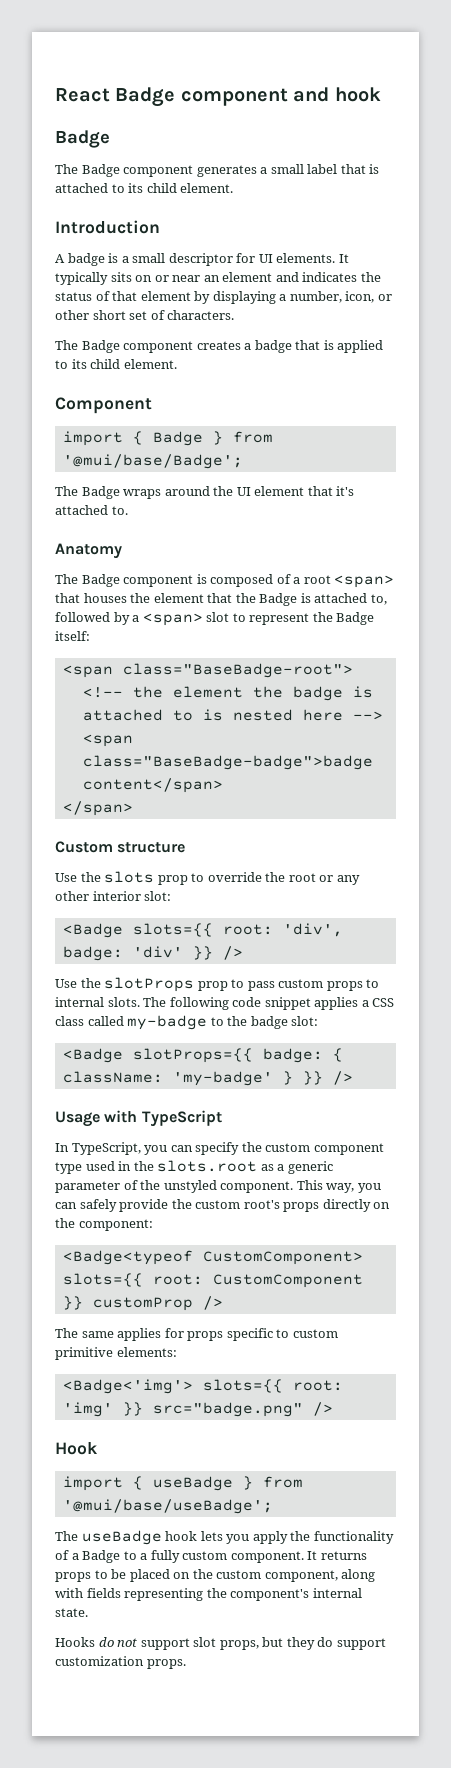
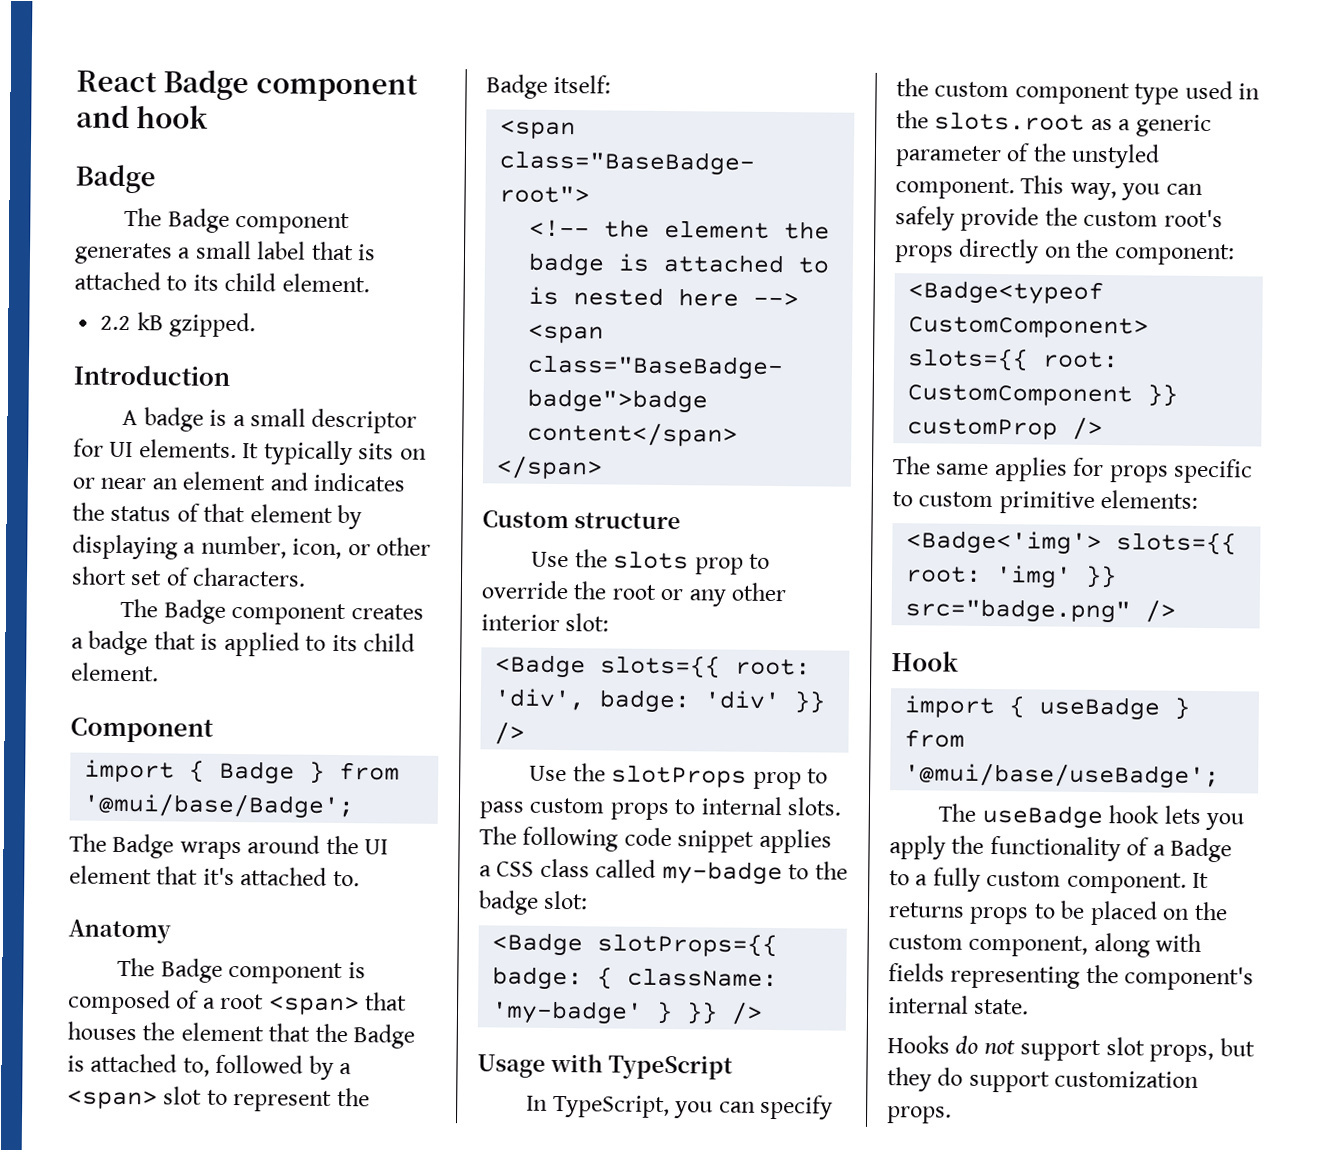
+ 2.2 kB gzipped.

